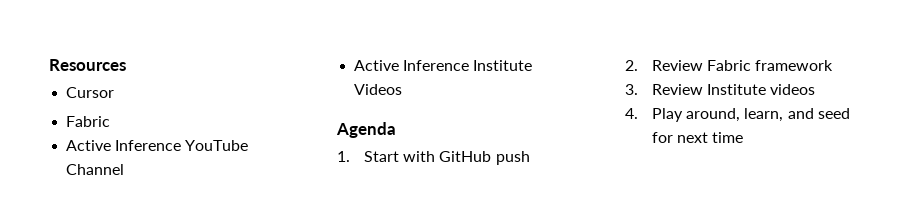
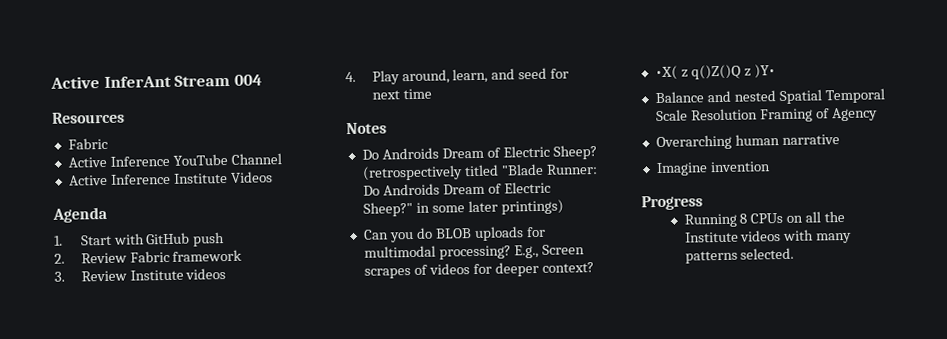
+ Active InferAnt Stream 004
- Cursor
+ Notes
+ Do Androids Dream of Electric Sheep? (retrospectively titled "Blade Runner: Do Androids Dream of Electric Sheep?" in some later printings)
+ Can you do BLOB uploads for multimodal processing? E.g., Screen scrapes of videos for deeper context?
+ •X( z q()Z()Q z )Y•
+ Balance and nested Spatial Temporal Scale Resolution Framing of Agency
+ Overarching human narrative
+ Imagine invention
+ Progress
+ Running 8 CPUs on all the Institute videos with many patterns selected.

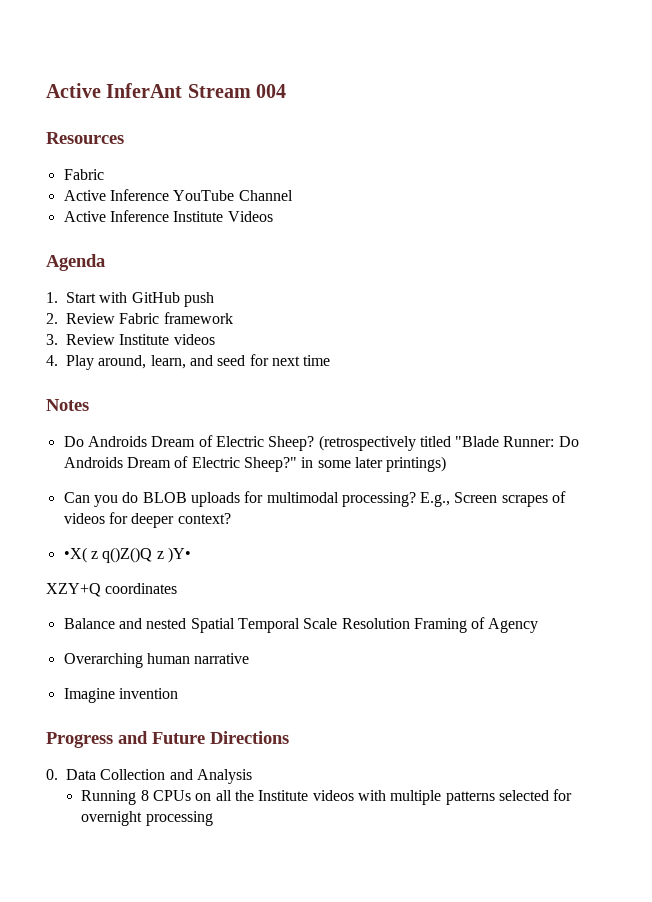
+ XZY+Q coordinates
- Progress
+ Progress and Future Directions
+ 0. Data Collection and Analysis
- Running 8 CPUs on all the Institute videos with many patterns selected.
+ Running 8 CPUs on all the Institute videos with multiple patterns selected for overnight processing

